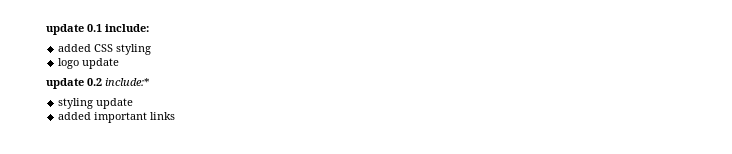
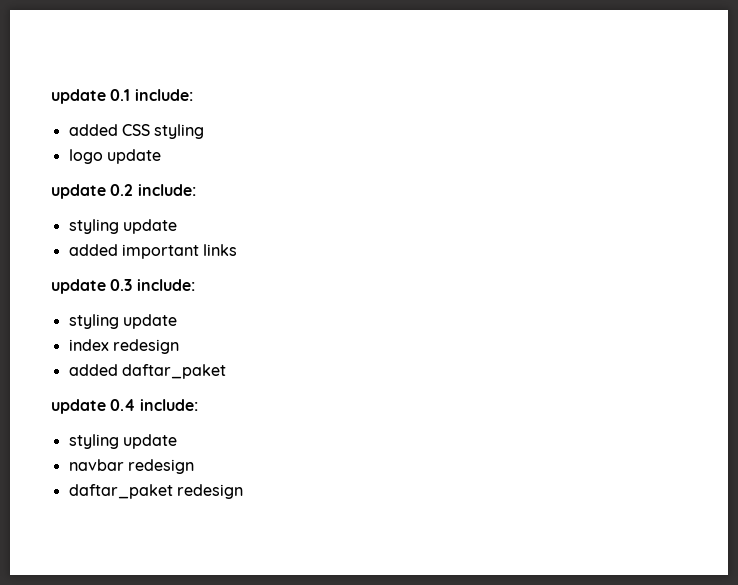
- update 0.2 include:*
+ update 0.2 include:
+ update 0.3 include:
+ styling update
+ index redesign
+ added daftar_paket
+ update 0.4 include:
+ styling update
+ navbar redesign
+ daftar_paket redesign

